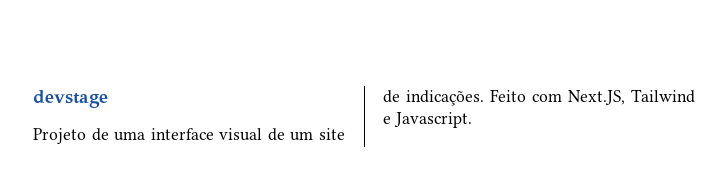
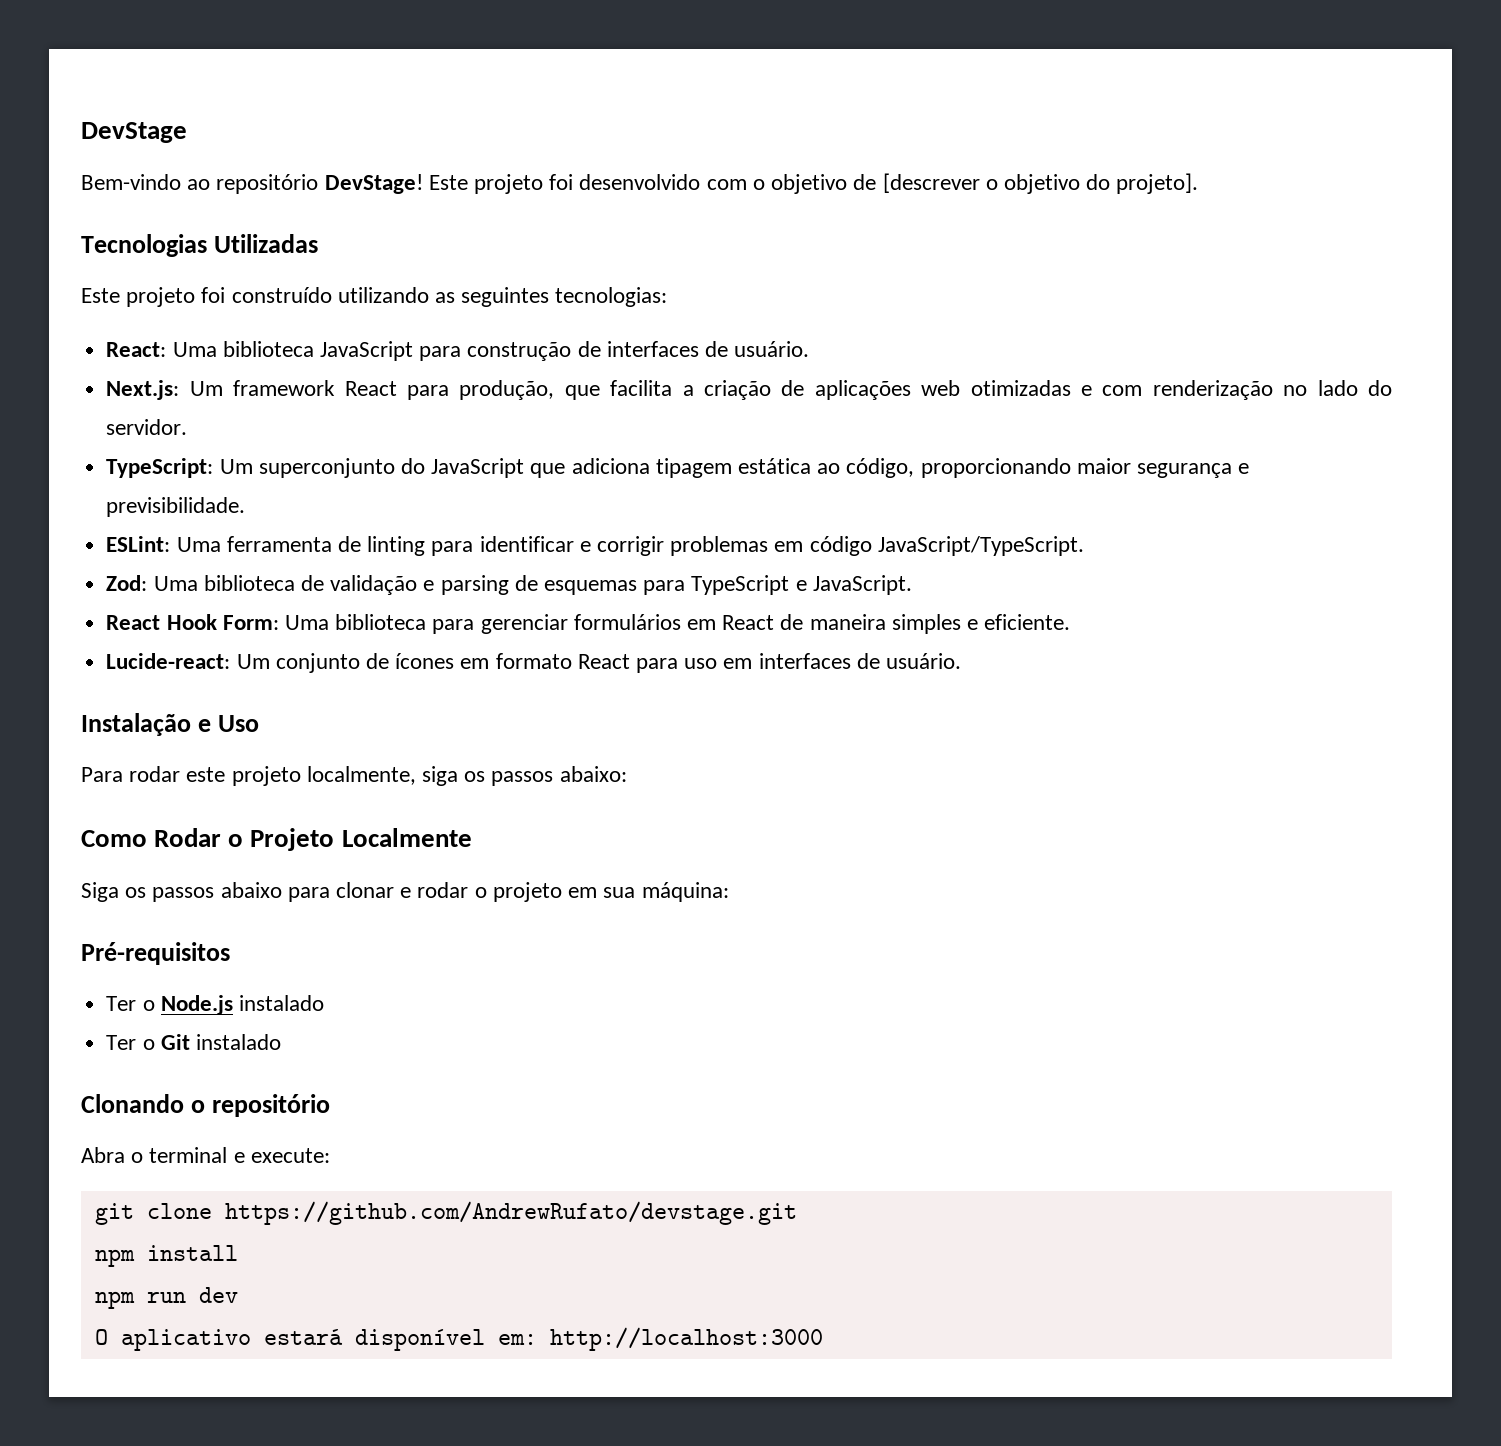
- devstage
- Projeto de uma interface visual de um site de indicações. Feito com Next.JS, Tailwind e Javascript.
+ DevStage
+ Bem-vindo ao repositório DevStage! Este projeto foi desenvolvido com o objetivo de [descrever o objetivo do projeto].
+ Tecnologias Utilizadas
+ Este projeto foi construído utilizando as seguintes tecnologias:
+ React: Uma biblioteca JavaScript para construção de interfaces de usuário.
+ Next.js: Um framework React para produção, que facilita a criação de aplicações web otimizadas e com renderização no lado do servidor.
+ TypeScript: Um superconjunto do JavaScript que adiciona tipagem estática ao código, proporcionando maior segurança e previsibilidade.
+ ESLint: Uma ferramenta de linting para identificar e corrigir problemas em código JavaScript/TypeScript.
+ Zod: Uma biblioteca de validação e parsing de esquemas para TypeScript e JavaScript.
+ React Hook Form: Uma biblioteca para gerenciar formulários em React de maneira simples e eficiente.
+ Lucide-react: Um conjunto de ícones em formato React para uso em interfaces de usuário.
+ Instalação e Uso
+ Para rodar este projeto localmente, siga os passos abaixo:
+ Como Rodar o Projeto Localmente
+ Siga os passos abaixo para clonar e rodar o projeto em sua máquina:
+ Pré-requisitos
+ Ter o Node.js instalado
+ Ter o Git instalado
+ Clonando o repositório
+ Abra o terminal e execute:
+ git clone https://github.com/AndrewRufato/devstage.git
+ npm install
+ npm run dev
+ O aplicativo estará disponível em: http://localhost:3000

